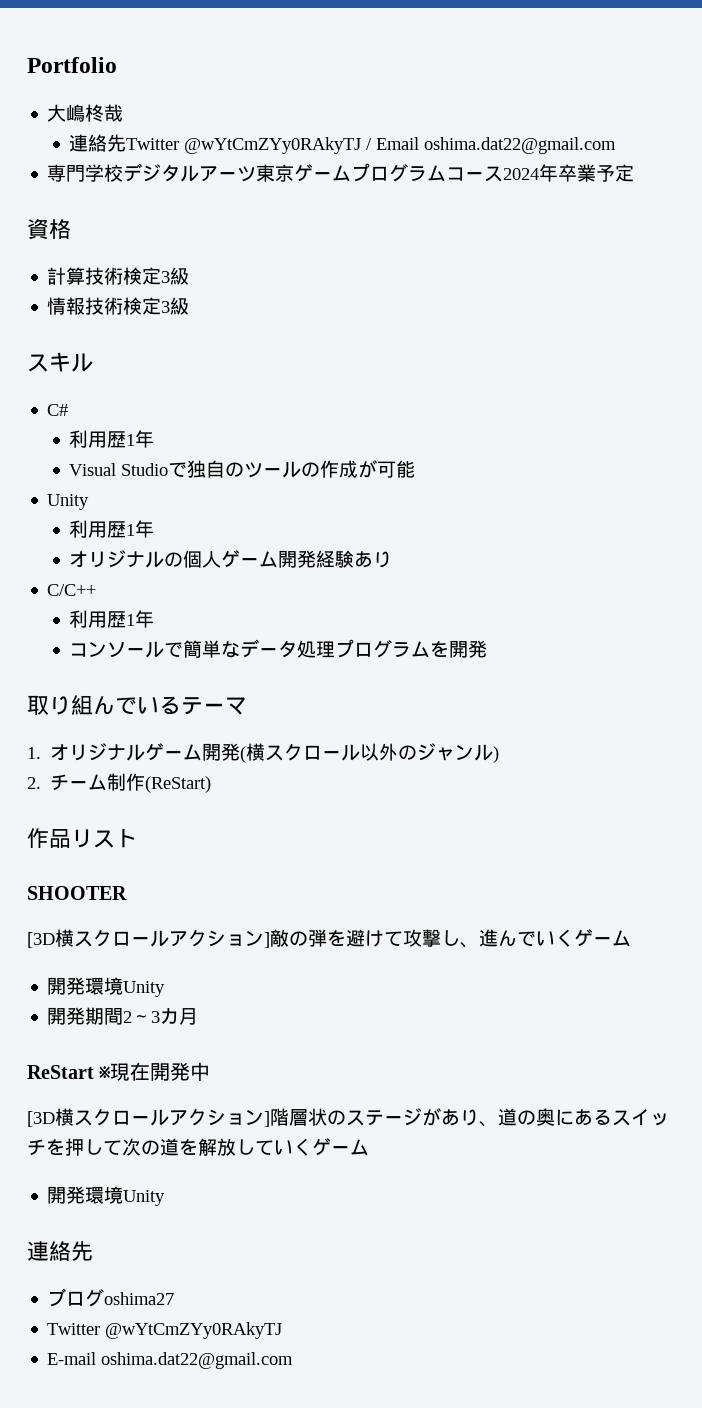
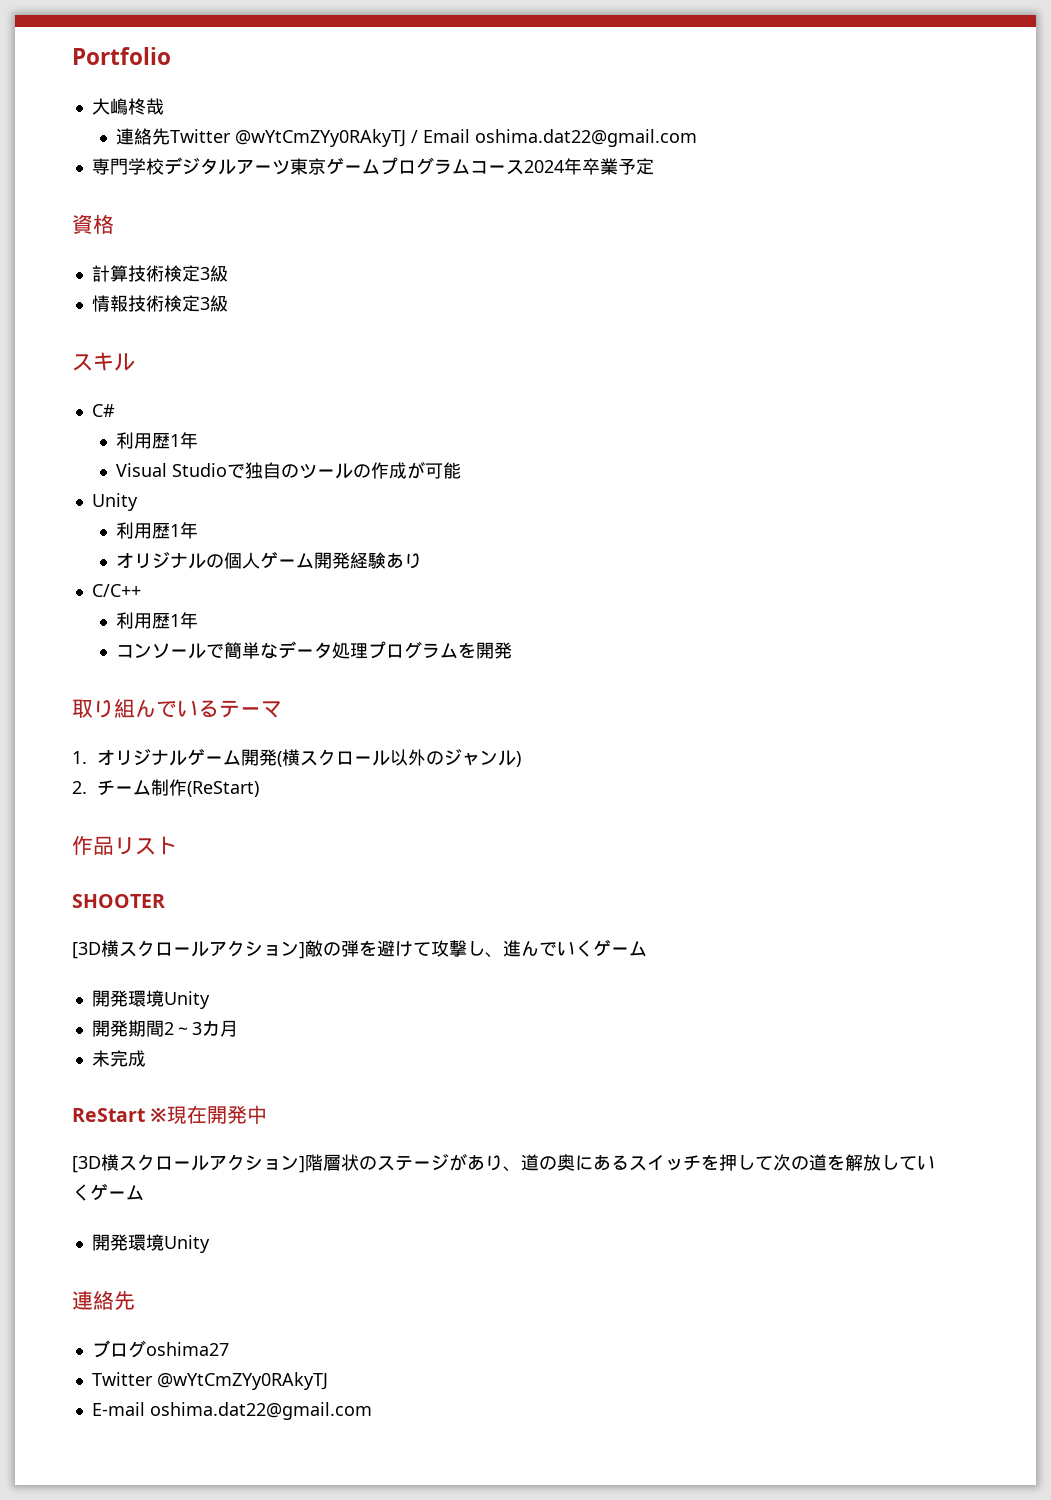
+ 未完成

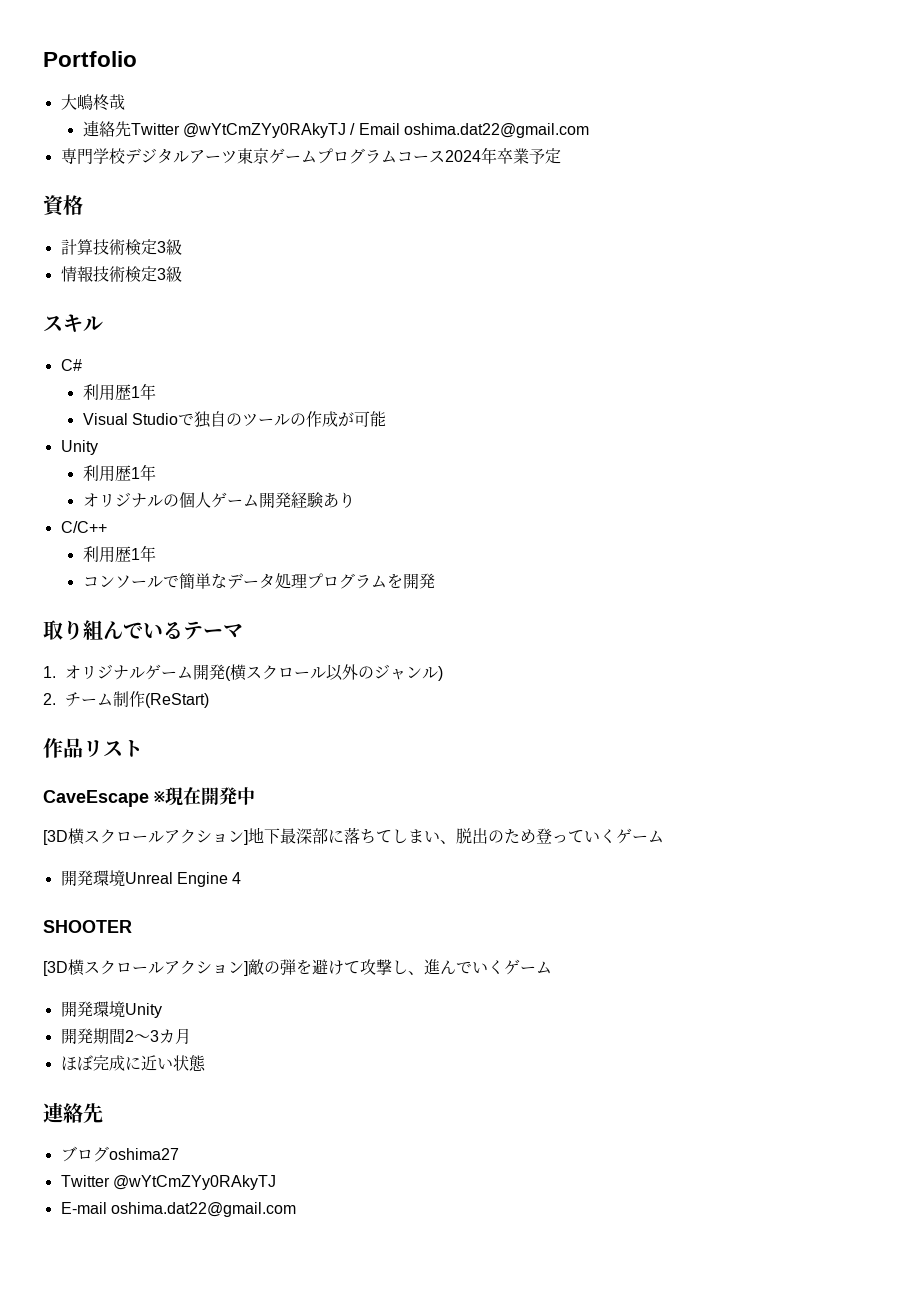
+ CaveEscape ※現在開発中
+ [3D横スクロールアクション]地下最深部に落ちてしまい、脱出のため登っていくゲーム
+ 開発環境Unreal Engine 4
- 未完成
- ReStart ※現在開発中
- [3D横スクロールアクション]階層状のステージがあり、道の奥にあるスイッチを押して次の道を解放していくゲーム
- 開発環境Unity
+ ほぼ完成に近い状態

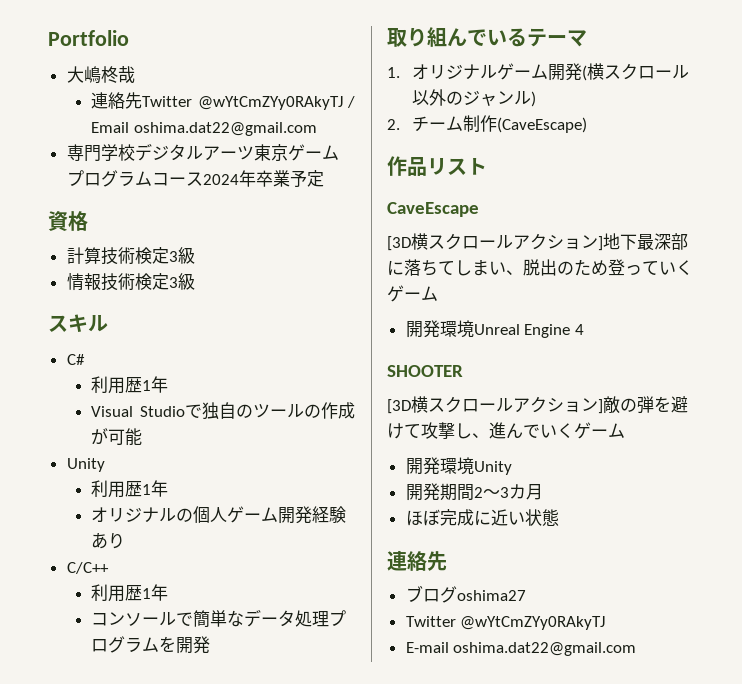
- 2.チーム制作(ReStart)
+ 2.チーム制作(CaveEscape)
- CaveEscape ※現在開発中
+ CaveEscape

